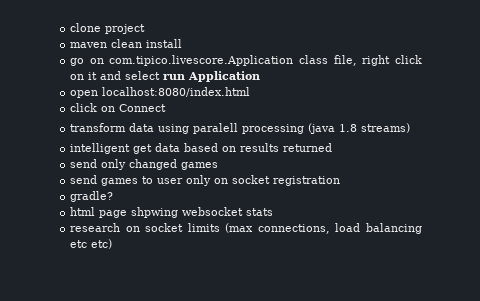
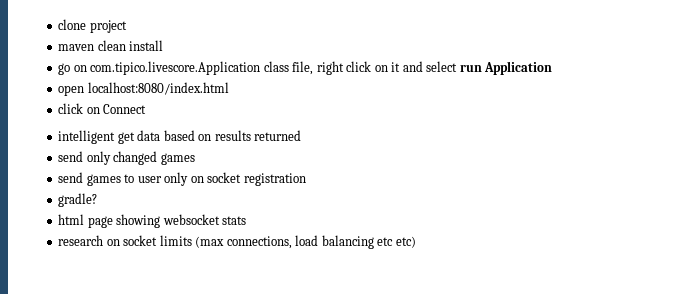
- transform data using paralell processing (java 1.8 streams)
- html page shpwing websocket stats
+ html page showing websocket stats

